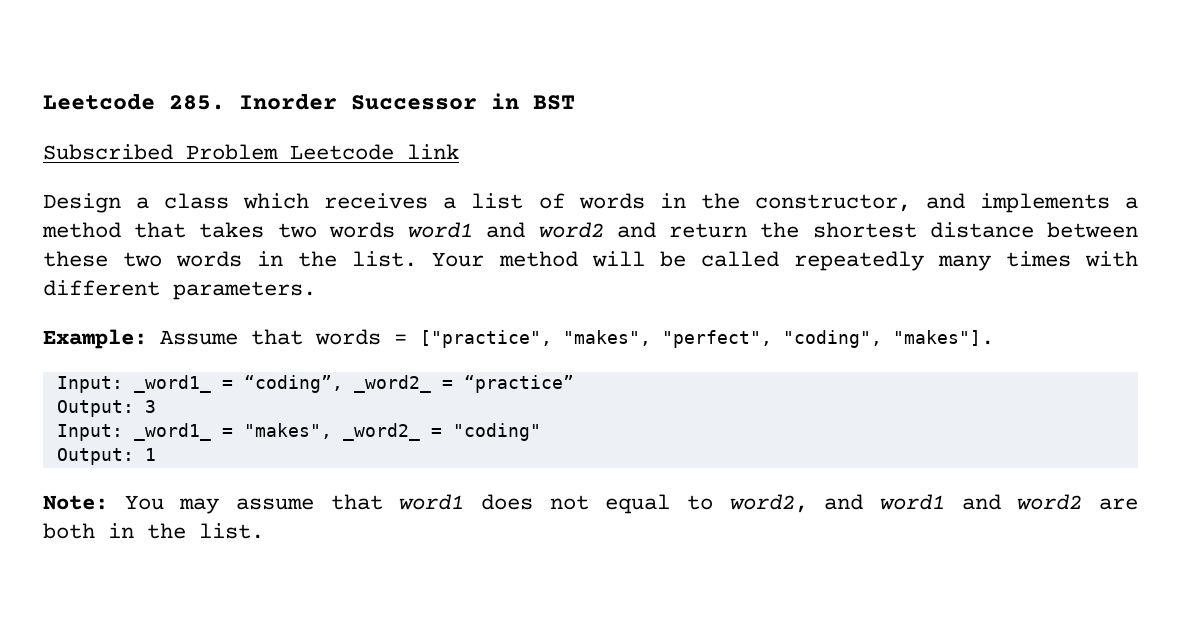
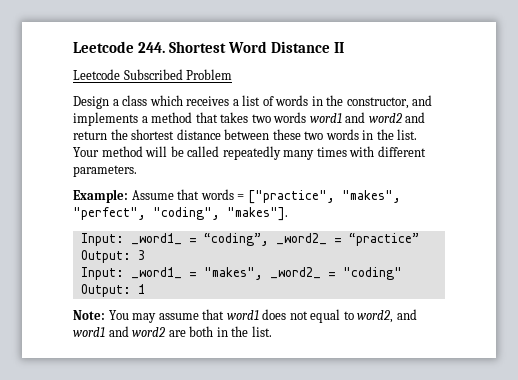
- Leetcode 285. Inorder Successor in BST
- Subscribed Problem Leetcode link
+ Leetcode 244. Shortest Word Distance II
+ Leetcode Subscribed Problem

